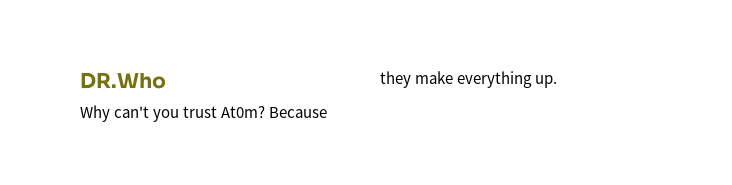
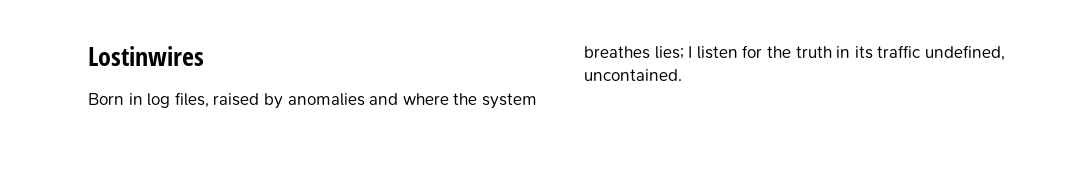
- DR.Who
- Why can't you trust At0m? Because they make everything up.
+ Lostinwires
+ Born in log files, raised by anomalies and where the system breathes lies; I listen for the truth in its traffic undefined, uncontained.

